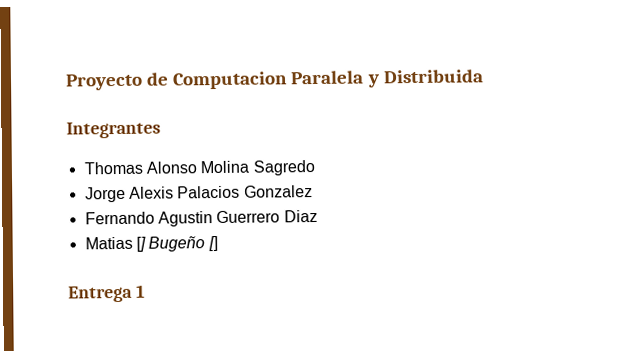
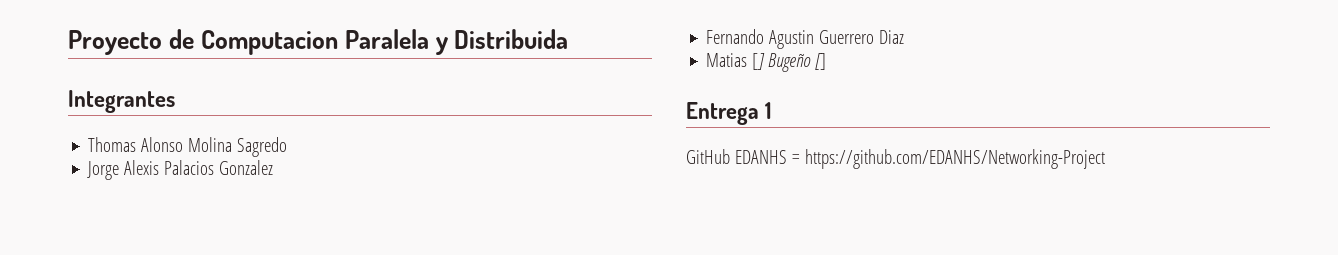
+ GitHub EDANHS = https://github.com/EDANHS/Networking-Project

